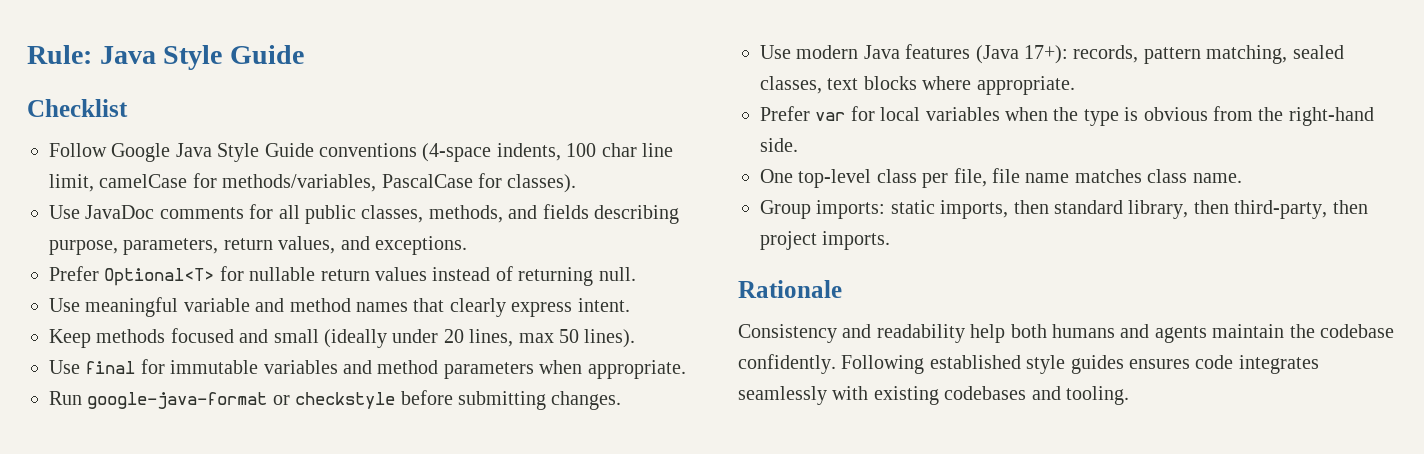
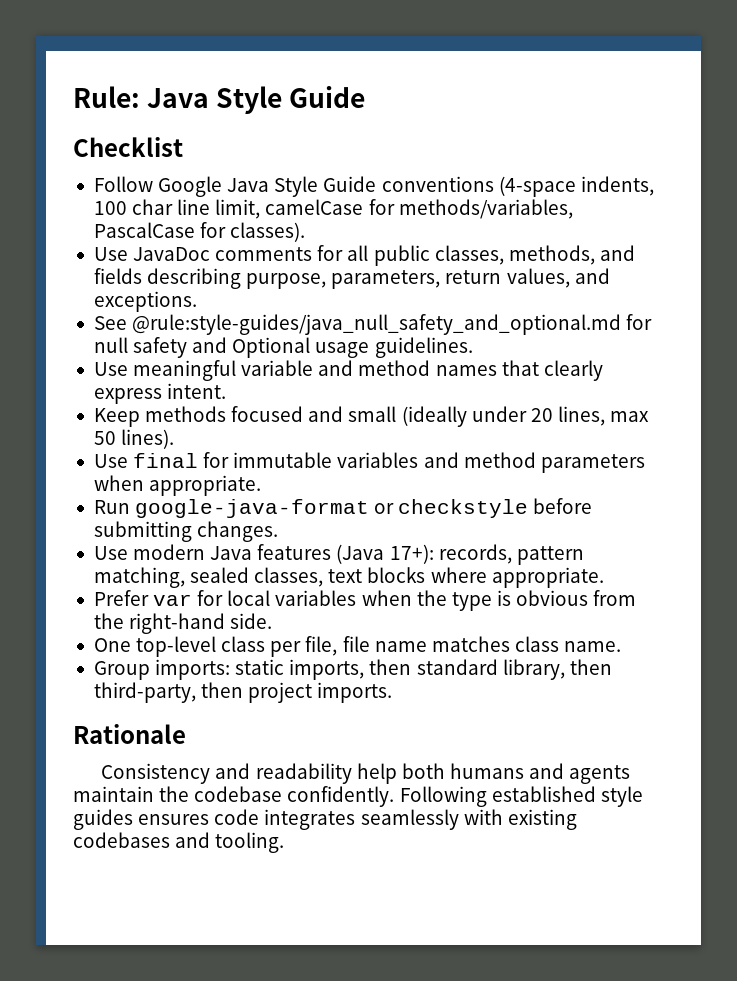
- Prefer Optional<T> for nullable return values instead of returning null.
+ See @rule:style-guides/java_null_safety_and_optional.md for null safety and Optional usage guidelines.

